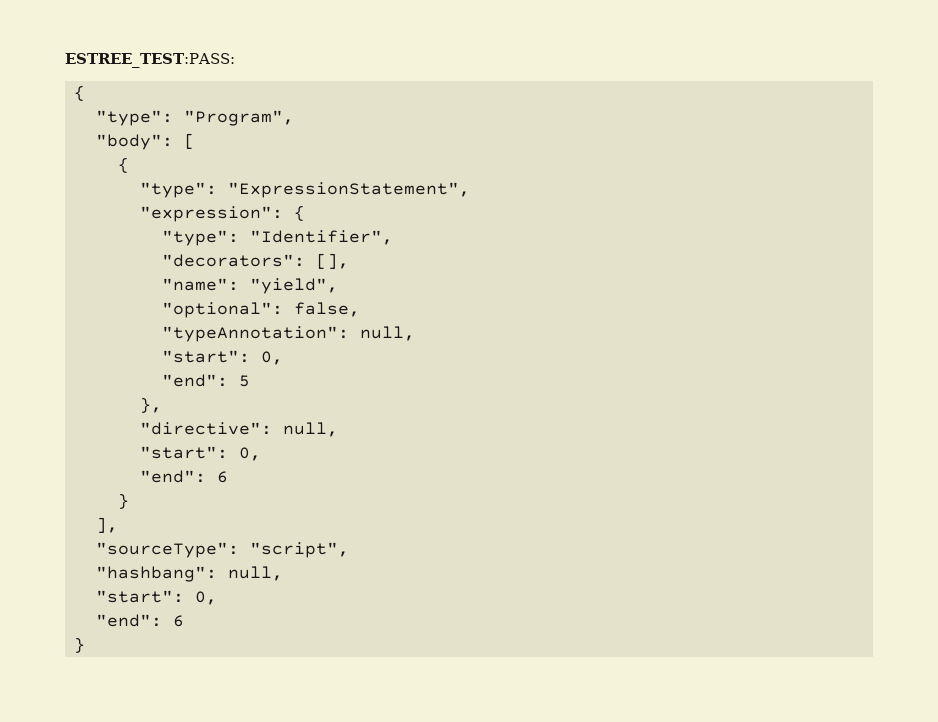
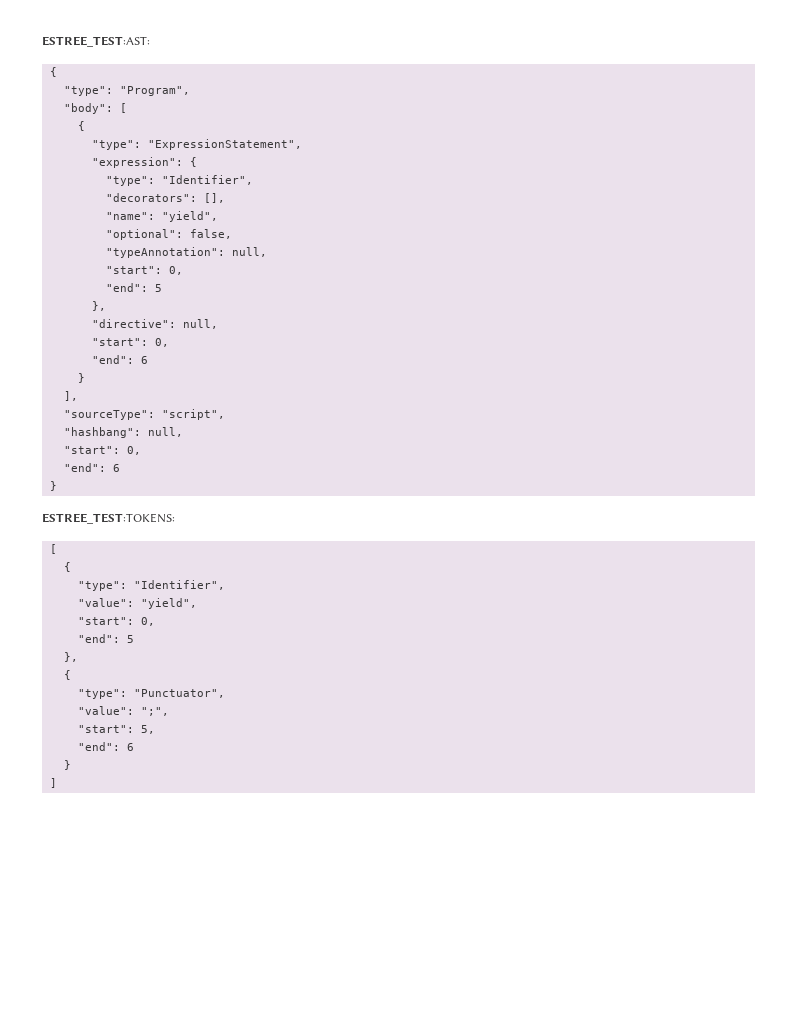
- ESTREE_TEST:PASS:
+ ESTREE_TEST:AST:
+ ESTREE_TEST:TOKENS:
+ [
+ {
+ "type": "Identifier",
+ "value": "yield",
+ "start": 0,
+ "end": 5
+ },
+ {
+ "type": "Punctuator",
+ "value": ";",
+ "start": 5,
+ "end": 6
+ }
+ ]

